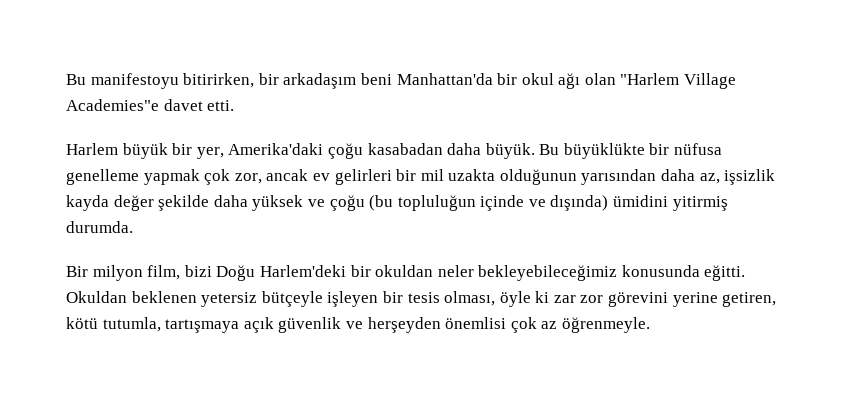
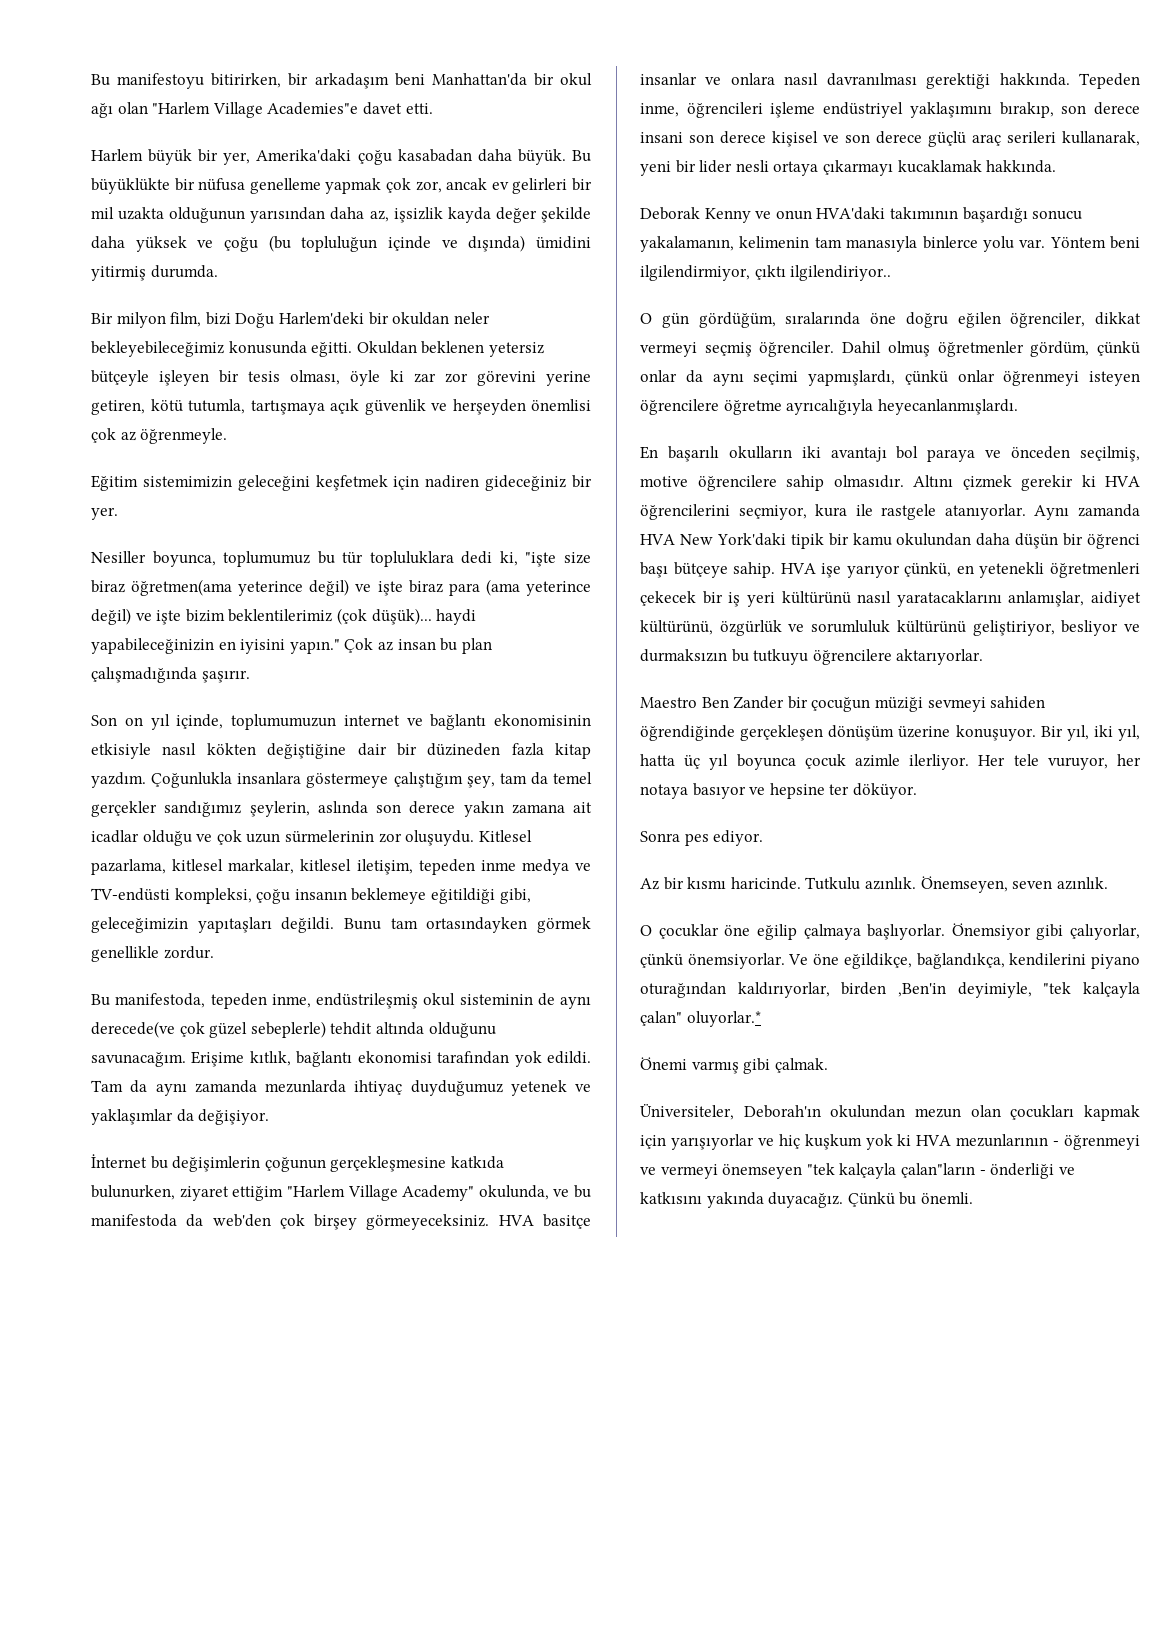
+ Eğitim sistemimizin geleceğini keşfetmek için nadiren gideceğiniz bir yer.
+ Nesiller boyunca, toplumumuz bu tür topluluklara dedi ki, "işte size biraz öğretmen(ama yeterince değil) ve işte biraz para (ama yeterince değil) ve işte bizim beklentilerimiz (çok düşük)... haydi yapabileceğinizin en iyisini yapın." Çok az insan bu plan çalışmadığında şaşırır.
+ Son on yıl içinde, toplumumuzun internet ve bağlantı ekonomisinin etkisiyle nasıl kökten değiştiğine dair bir düzineden fazla kitap yazdım. Çoğunlukla insanlara göstermeye çalıştığım şey, tam da temel gerçekler sandığımız şeylerin, aslında son derece yakın zamana ait icadlar olduğu ve çok uzun sürmelerinin zor oluşuydu. Kitlesel pazarlama, kitlesel markalar, kitlesel iletişim, tepeden inme medya ve TV-endüsti kompleksi, çoğu insanın beklemeye eğitildiği gibi, geleceğimizin yapıtaşları değildi. Bunu tam ortasındayken görmek genellikle zordur.
+ Bu manifestoda, tepeden inme, endüstrileşmiş okul sisteminin de aynı derecede(ve çok güzel sebeplerle) tehdit altında olduğunu savunacağım. Erişime kıtlık, bağlantı ekonomisi tarafından yok edildi. Tam da aynı zamanda mezunlarda ihtiyaç duyduğumuz yetenek ve yaklaşımlar da değişiyor.
+ İnternet bu değişimlerin çoğunun gerçekleşmesine katkıda bulunurken, ziyaret ettiğim "Harlem Village Academy" okulunda, ve bu manifestoda da web'den çok birşey görmeyeceksiniz. HVA basitçe insanlar ve onlara nasıl davranılması gerektiği hakkında. Tepeden inme, öğrencileri işleme endüstriyel yaklaşımını bırakıp, son derece insani son derece kişisel ve son derece güçlü araç serileri kullanarak, yeni bir lider nesli ortaya çıkarmayı kucaklamak hakkında.
+ Deborak Kenny ve onun HVA'daki takımının başardığı sonucu yakalamanın, kelimenin tam manasıyla binlerce yolu var. Yöntem beni ilgilendirmiyor, çıktı ilgilendiriyor..
+ O gün gördüğüm, sıralarında öne doğru eğilen öğrenciler, dikkat vermeyi seçmiş öğrenciler. Dahil olmuş öğretmenler gördüm, çünkü onlar da aynı seçimi yapmışlardı, çünkü onlar öğrenmeyi isteyen öğrencilere öğretme ayrıcalığıyla heyecanlanmışlardı.
+ En başarılı okulların iki avantajı bol paraya ve önceden seçilmiş, motive öğrencilere sahip olmasıdır. Altını çizmek gerekir ki HVA öğrencilerini seçmiyor, kura ile rastgele atanıyorlar. Aynı zamanda HVA New York'daki tipik bir kamu okulundan daha düşün bir öğrenci başı bütçeye sahip. HVA işe yarıyor çünkü, en yetenekli öğretmenleri çekecek bir iş yeri kültürünü nasıl yaratacaklarını anlamışlar, aidiyet kültürünü, özgürlük ve sorumluluk kültürünü geliştiriyor, besliyor ve durmaksızın bu tutkuyu öğrencilere aktarıyorlar.
+ Maestro Ben Zander bir çocuğun müziği sevmeyi sahiden öğrendiğinde gerçekleşen dönüşüm üzerine konuşuyor. Bir yıl, iki yıl, hatta üç yıl boyunca çocuk аzimle ilerliyor. Her tele vuruyor, her notaya basıyor ve hepsine ter döküyor.
+ Sonra pes ediyor.
+ Az bir kısmı haricinde. Tutkulu azınlık. Önemseyen, seven azınlık.
+ O çocuklar öne eğilip çalmaya başlıyorlar. Önemsiyor gibi çalıyorlar, çünkü önemsiyorlar. Ve öne eğildikçe, bağlandıkça, kendilerini piyano oturağından kaldırıyorlar, birden ,Ben'in deyimiyle, "tek kalçayla çalan" oluyorlar.*
+ Önemi varmış gibi çalmak.
+ Üniversiteler, Deborah'ın okulundan mezun olan çocukları kapmak için yarışıyorlar ve hiç kuşkum yok ki HVA mezunlarının - öğrenmeyi ve vermeyi önemseyen "tek kalçayla çalan"ların - önderliği ve katkısını yakında duyacağız. Çünkü bu önemli.

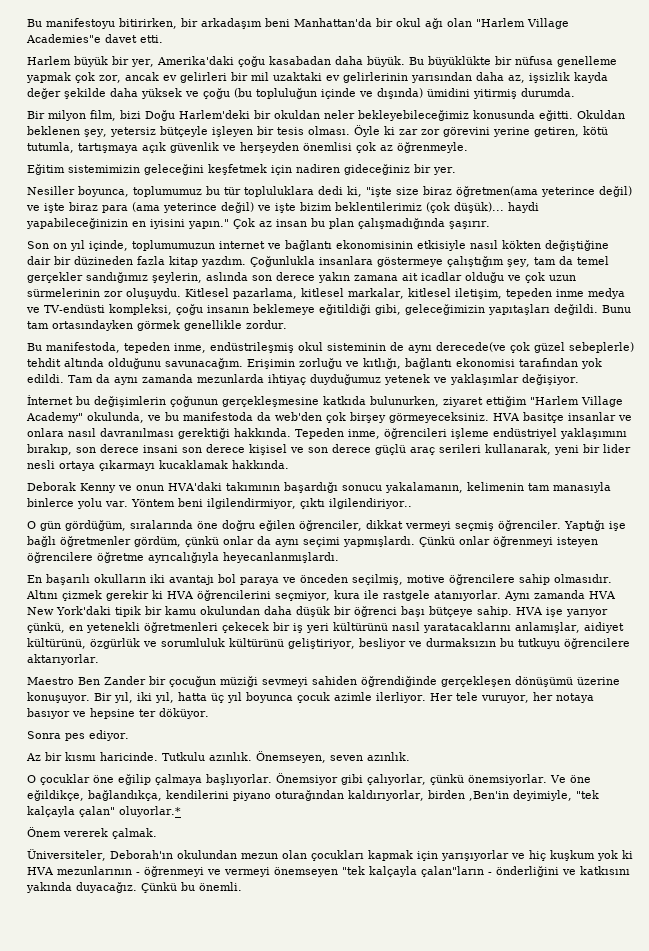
- Bu büyüklükte bir nüfusa genelleme yapmak çok zor, ancak ev gelirleri bir mil uzakta olduğunun yarısından daha az, işsizlik kayda değer şekilde daha yüksek ve çoğu (bu topluluğun içinde ve dışında) ümidini yitirmiş durumda.
+ Bu büyüklükte bir nüfusa genelleme yapmak çok zor, ancak ev gelirleri bir mil uzaktaki ev gelirlerinin yarısından daha az, işsizlik kayda değer şekilde daha yüksek ve çoğu (bu topluluğun içinde ve dışında) ümidini yitirmiş durumda.
- Okuldan beklenen yetersiz bütçeyle işleyen bir tesis olması, öyle ki zar zor görevini yerine getiren, kötü tutumla, tartışmaya açık güvenlik ve herşeyden önemlisi çok az öğrenmeyle.
+ Okuldan beklenen şey, yetersiz bütçeyle işleyen bir tesis olması. Öyle ki zar zor görevini yerine getiren, kötü tutumla, tartışmaya açık güvenlik ve herşeyden önemlisi çok az öğrenmeyle.
- Erişime kıtlık, bağlantı ekonomisi tarafından yok edildi.
+ Erişimin zorluğu ve kıtlığı, bağlantı ekonomisi tarafından yok edildi.
- Tam da aynı zamanda mezunlarda ihtiyaç duyduğumuz yetenek ve yaklaşımlar da değişiyor.
+ Tam da aynı zamanda mezunlarda ihtiyaç duyduğumuz yetenek ve yaklaşımlar değişiyor.
- Dahil olmuş öğretmenler gördüm, çünkü onlar da aynı seçimi yapmışlardı, çünkü onlar öğrenmeyi isteyen öğrencilere öğretme ayrıcalığıyla heyecanlanmışlardı.
+ Yaptığı işe bağlı öğretmenler gördüm, çünkü onlar da aynı seçimi yapmışlardı. Çünkü onlar öğrenmeyi isteyen öğrencilere öğretme ayrıcalığıyla heyecanlanmışlardı.
- Aynı zamanda HVA New York'daki tipik bir kamu okulundan daha düşün bir öğrenci başı bütçeye sahip.
+ Aynı zamanda HVA New York'daki tipik bir kamu okulundan daha düşük bir öğrenci başı bütçeye sahip.
- Maestro Ben Zander bir çocuğun müziği sevmeyi sahiden öğrendiğinde gerçekleşen dönüşüm üzerine konuşuyor.
+ Maestro Ben Zander bir çocuğun müziği sevmeyi sahiden öğrendiğinde gerçekleşen dönüşümü üzerine konuşuyor.
- Önemi varmış gibi çalmak.
+ Önem vererek çalmak.
- Üniversiteler, Deborah'ın okulundan mezun olan çocukları kapmak için yarışıyorlar ve hiç kuşkum yok ki HVA mezunlarının - öğrenmeyi ve vermeyi önemseyen "tek kalçayla çalan"ların - önderliği ve katkısını yakında duyacağız.
+ Üniversiteler, Deborah'ın okulundan mezun olan çocukları kapmak için yarışıyorlar ve hiç kuşkum yok ki HVA mezunlarının - öğrenmeyi ve vermeyi önemseyen "tek kalçayla çalan"ların - önderliğini ve katkısını yakında duyacağız.

